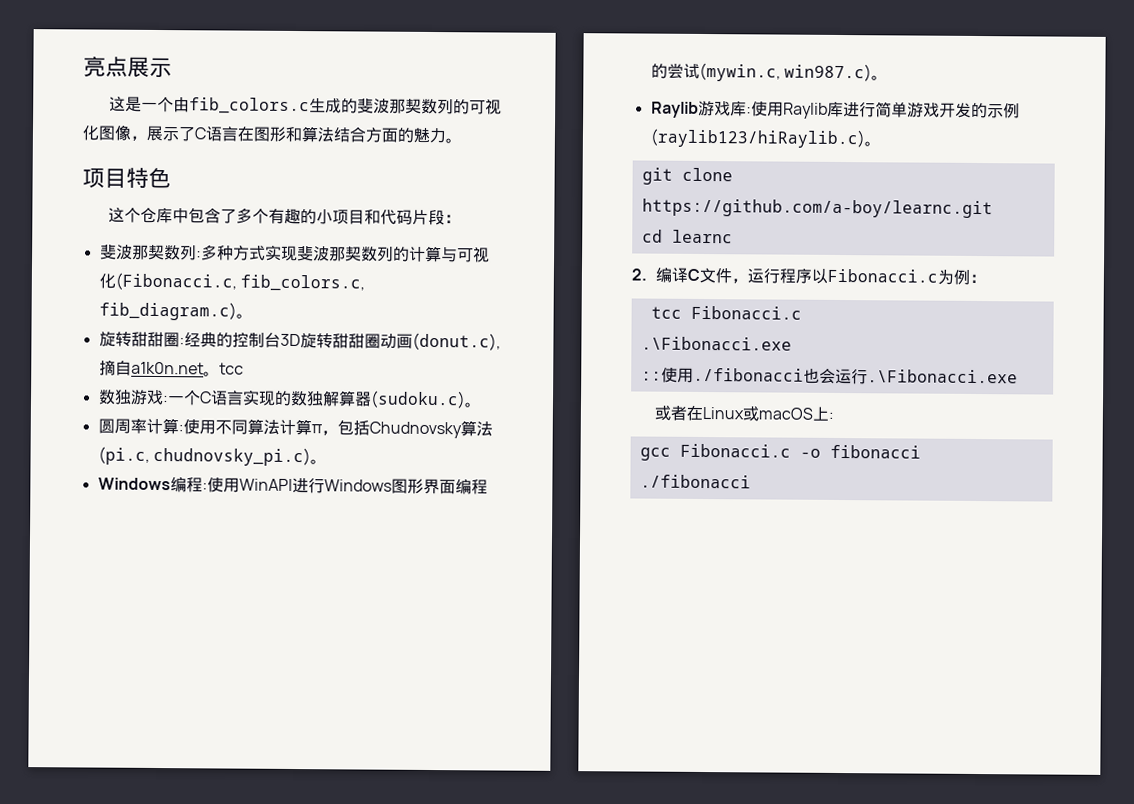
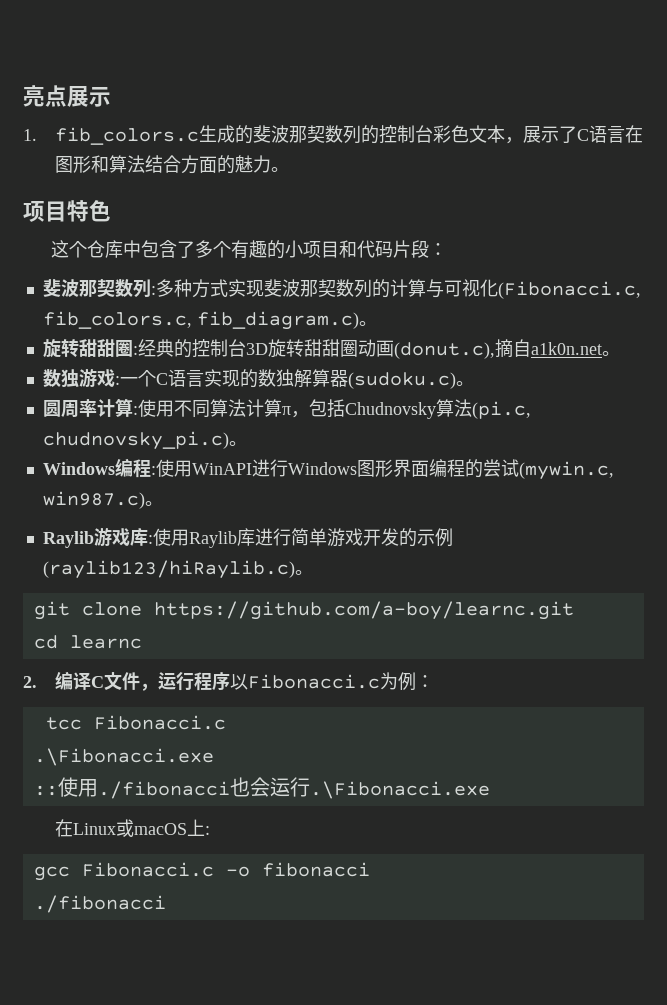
- 这是一个由fib_colors.c生成的斐波那契数列的可视化图像，展示了C语言在图形和算法结合方面的魅力。
+ 1. fib_colors.c生成的斐波那契数列的控制台彩色文本，展示了C语言在图形和算法结合方面的魅力。
- 旋转甜甜圈:经典的控制台3D旋转甜甜圈动画(donut.c),摘自a1k0n.net。tcc
+ 旋转甜甜圈:经典的控制台3D旋转甜甜圈动画(donut.c),摘自a1k0n.net。
- 或者在Linux或macOS上:
+ 在Linux或macOS上:

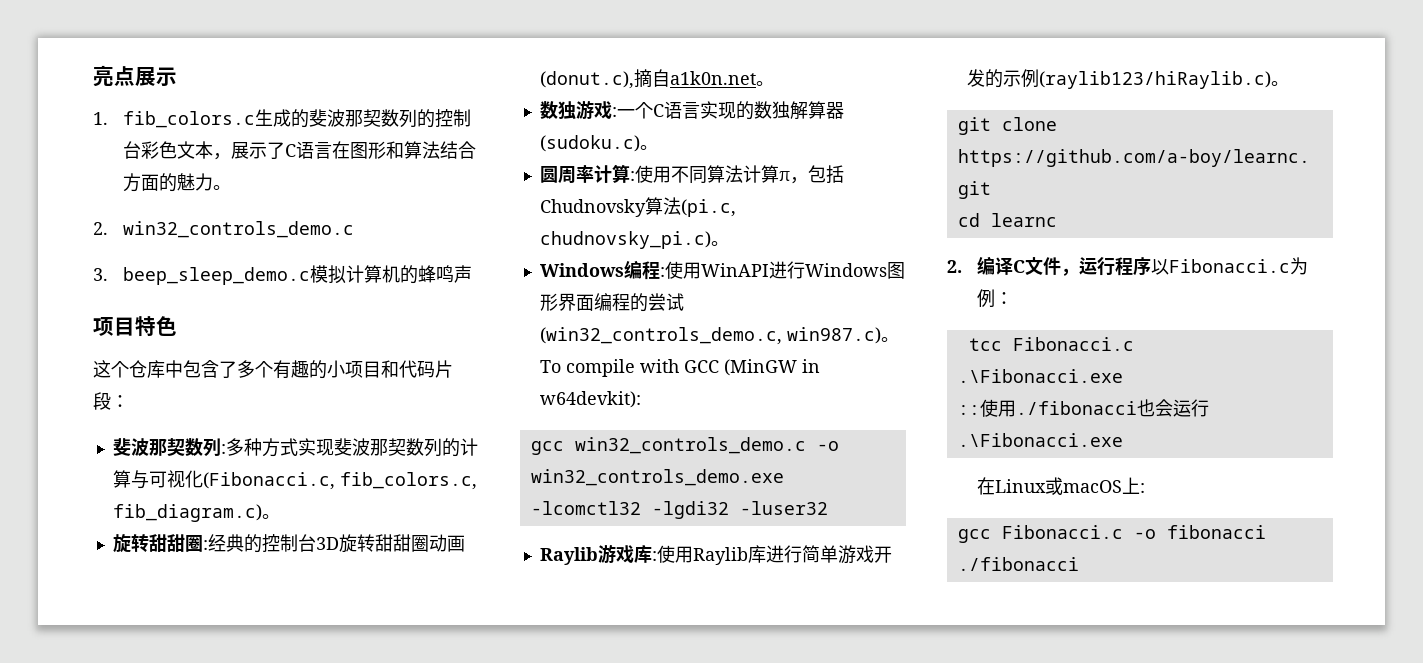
+ 2. win32_controls_demo.c
+ 3. beep_sleep_demo.c模拟计算机的蜂鸣声
- Windows编程:使用WinAPI进行Windows图形界面编程的尝试(mywin.c, win987.c)。
+ Windows编程:使用WinAPI进行Windows图形界面编程的尝试(win32_controls_demo.c, win987.c)。To compile with GCC (MinGW in w64devkit):
+ gcc win32_controls_demo.c -o win32_controls_demo.exe -lcomctl32 -lgdi32 -luser32

